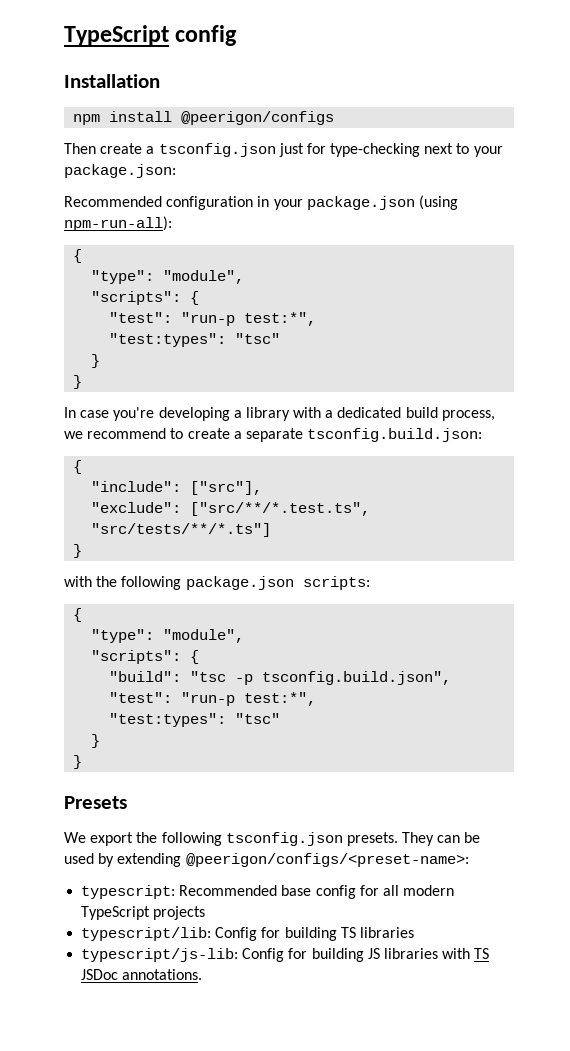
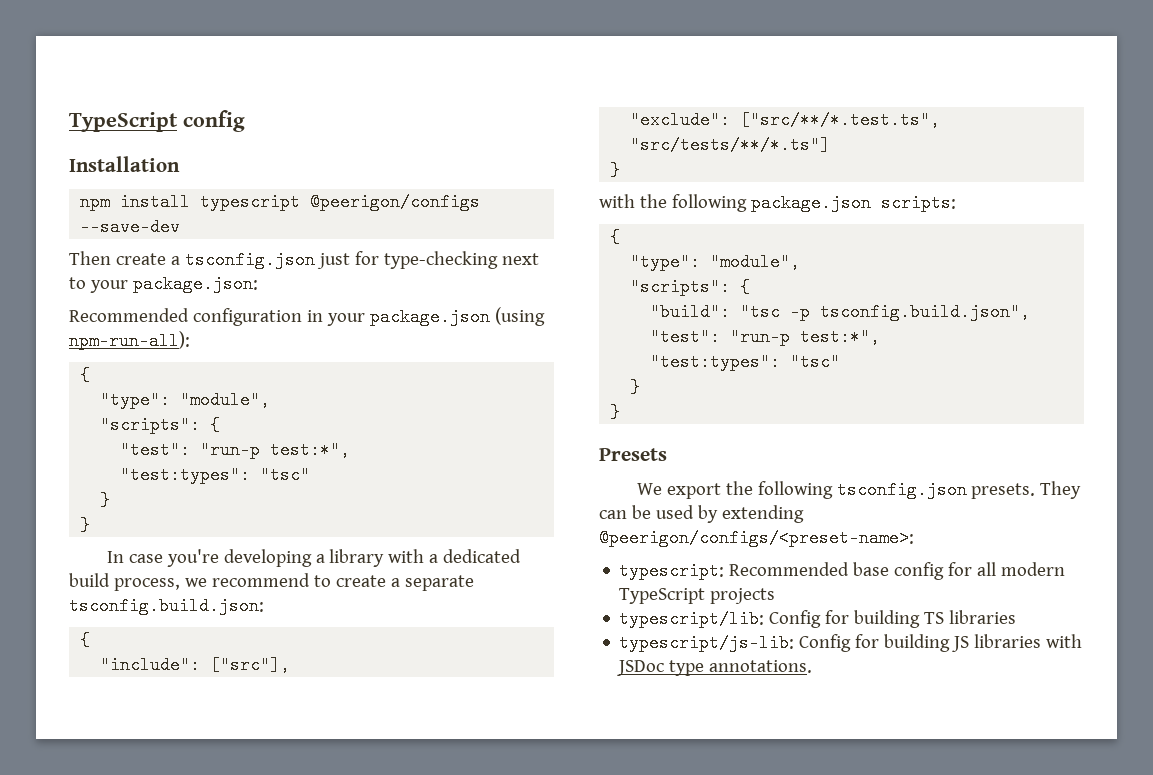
- npm install @peerigon/configs
+ npm install typescript @peerigon/configs --save-dev
- typescript/js-lib: Config for building JS libraries with TS JSDoc annotations.
+ typescript/js-lib: Config for building JS libraries with JSDoc type annotations.

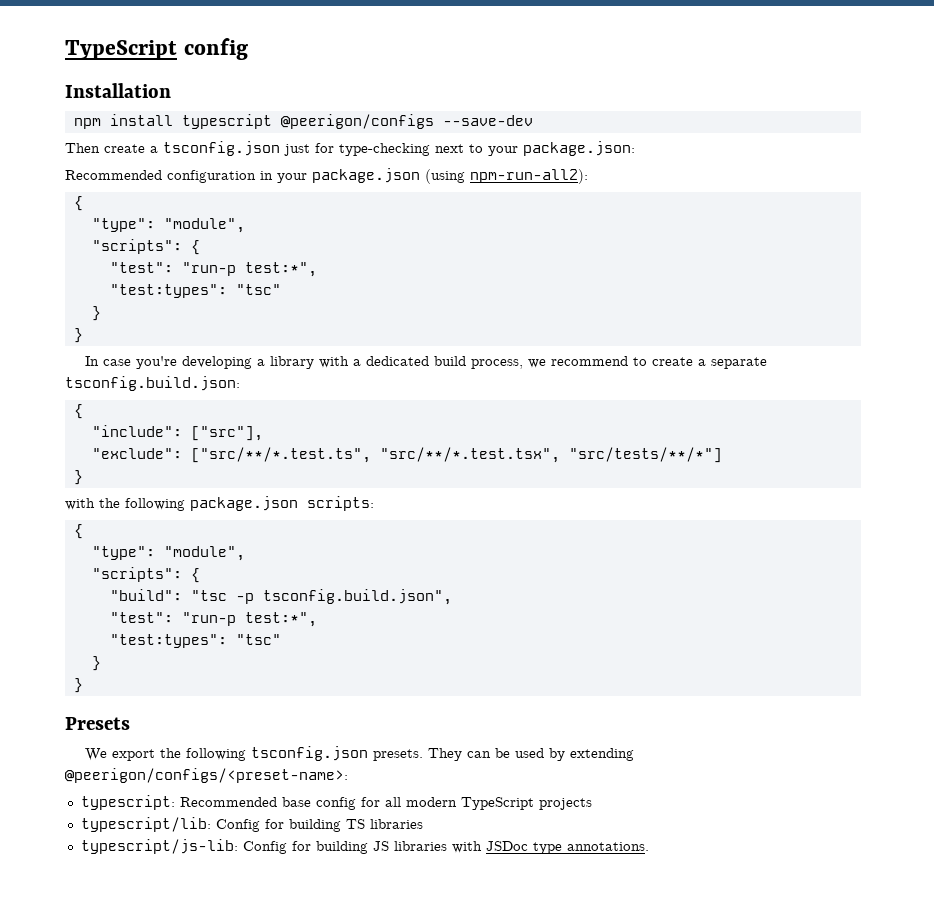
- Recommended configuration in your package.json (using npm-run-all):
+ Recommended configuration in your package.json (using npm-run-all2):
- "exclude": ["src/**/*.test.ts", "src/tests/**/*.ts"]
+ "exclude": ["src/**/*.test.ts", "src/**/*.test.tsx", "src/tests/**/*"]

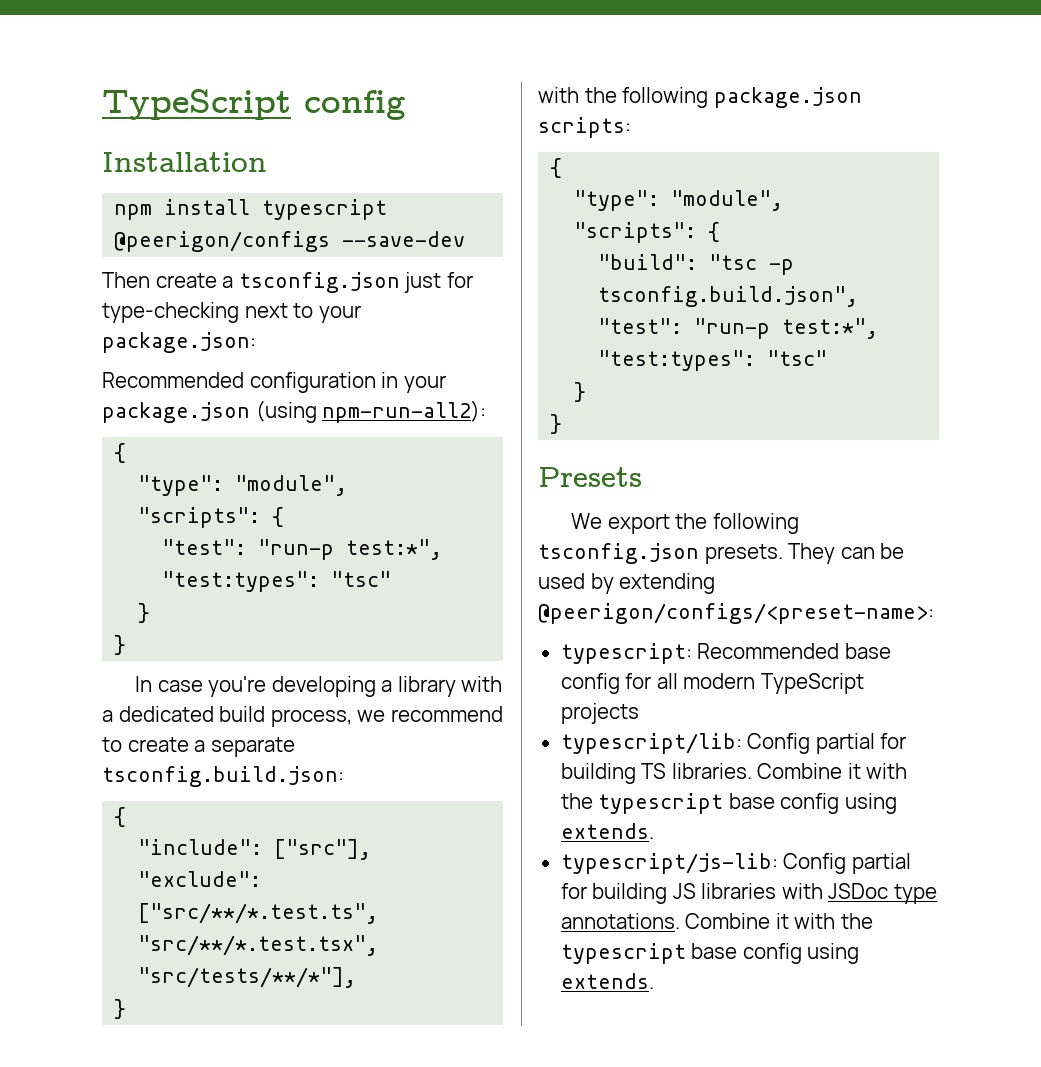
- "exclude": ["src/**/*.test.ts", "src/**/*.test.tsx", "src/tests/**/*"]
+ "exclude": ["src/**/*.test.ts", "src/**/*.test.tsx", "src/tests/**/*"],
- typescript/lib: Config for building TS libraries
+ typescript/lib: Config partial for building TS libraries. Combine it with the typescript base config using extends.
- typescript/js-lib: Config for building JS libraries with JSDoc type annotations.
+ typescript/js-lib: Config partial for building JS libraries with JSDoc type annotations. Combine it with the typescript base config using extends.

